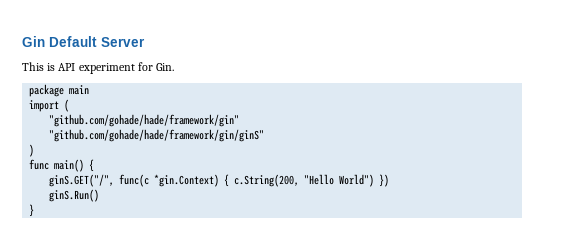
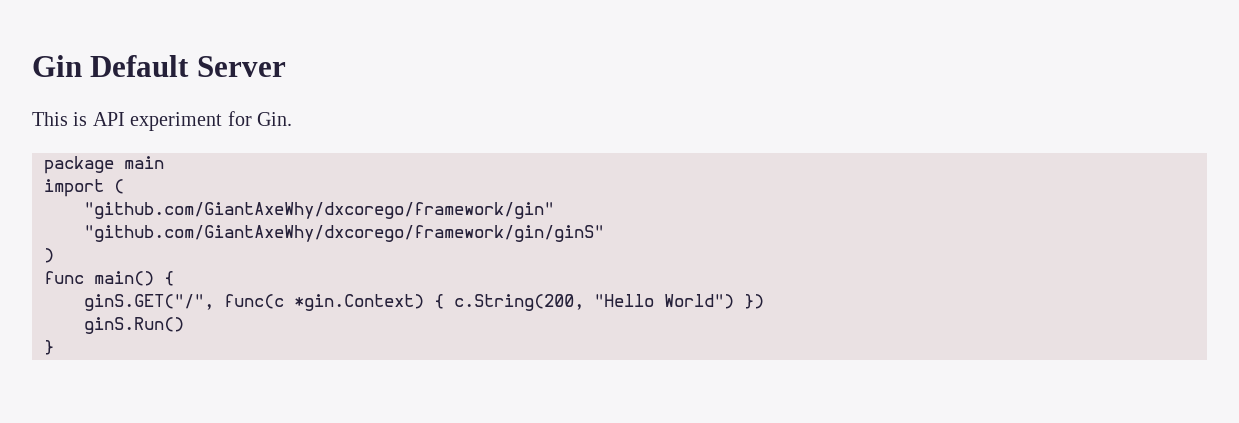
- "github.com/gohade/hade/framework/gin"
- "github.com/gohade/hade/framework/gin/ginS"
+ "github.com/GiantAxeWhy/dxcorego/framework/gin"
+ "github.com/GiantAxeWhy/dxcorego/framework/gin/ginS"

